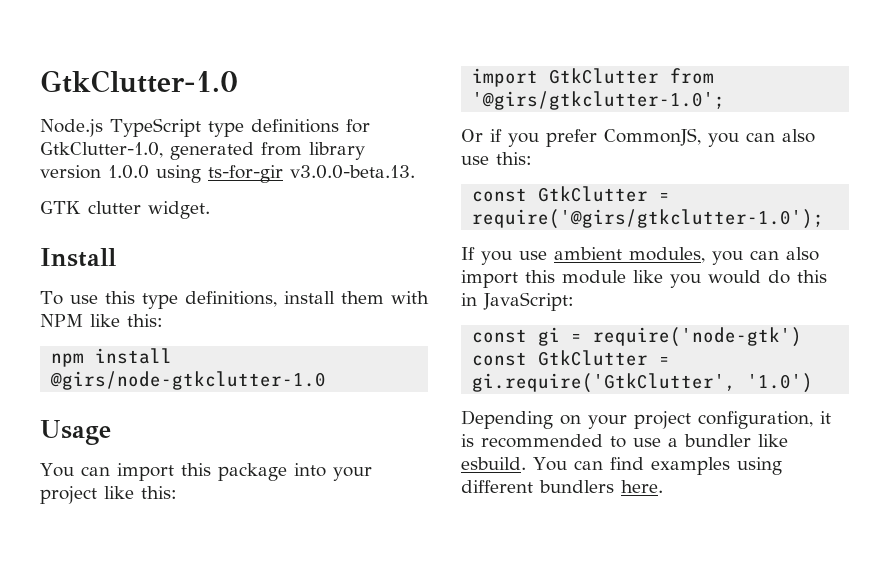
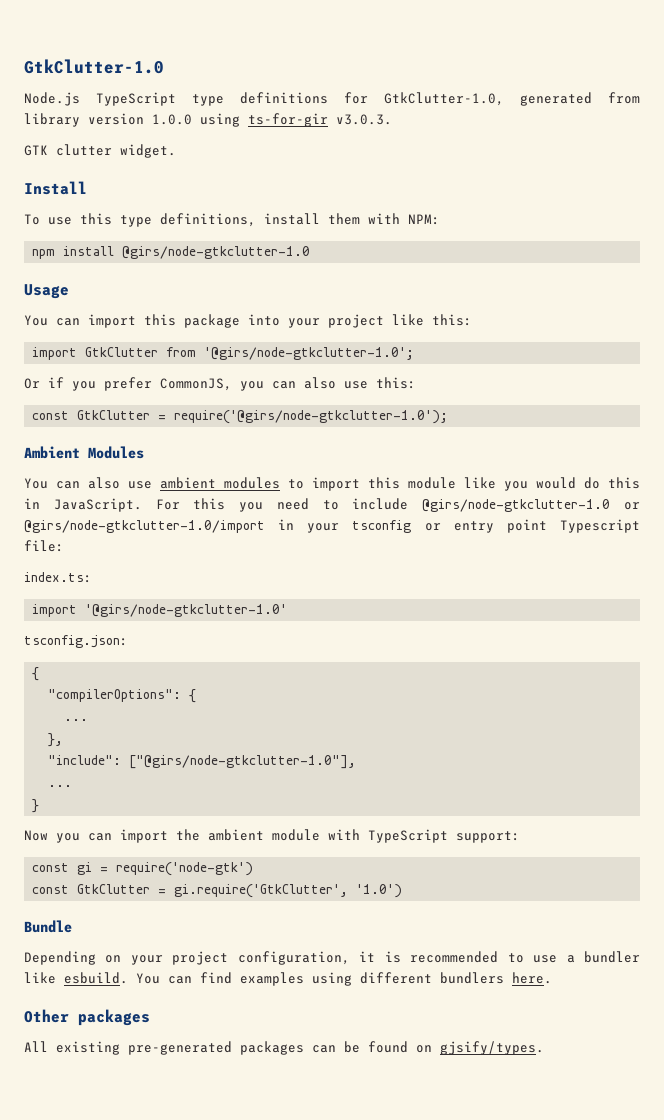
- Node.js TypeScript type definitions for GtkClutter-1.0, generated from library version 1.0.0 using ts-for-gir v3.0.0-beta.13.
+ Node.js TypeScript type definitions for GtkClutter-1.0, generated from library version 1.0.0 using ts-for-gir v3.0.3.
- To use this type definitions, install them with NPM like this:
+ To use this type definitions, install them with NPM:
- import GtkClutter from '@girs/gtkclutter-1.0';
+ import GtkClutter from '@girs/node-gtkclutter-1.0';
- const GtkClutter = require('@girs/gtkclutter-1.0');
- If you use ambient modules, you can also import this module like you would do this in JavaScript:
+ const GtkClutter = require('@girs/node-gtkclutter-1.0');
+ Ambient Modules
+ You can also use ambient modules to import this module like you would do this in JavaScript. For this you need to include @girs/node-gtkclutter-1.0 or @girs/node-gtkclutter-1.0/import in your tsconfig or entry point Typescript file:
+ index.ts:
+ import '@girs/node-gtkclutter-1.0'
+ tsconfig.json:
+ {
+ "compilerOptions": {
+ ...
+ },
+ "include": ["@girs/node-gtkclutter-1.0"],
+ ...
+ }
+ Now you can import the ambient module with TypeScript support:
+ Bundle
+ Other packages
+ All existing pre-generated packages can be found on gjsify/types.

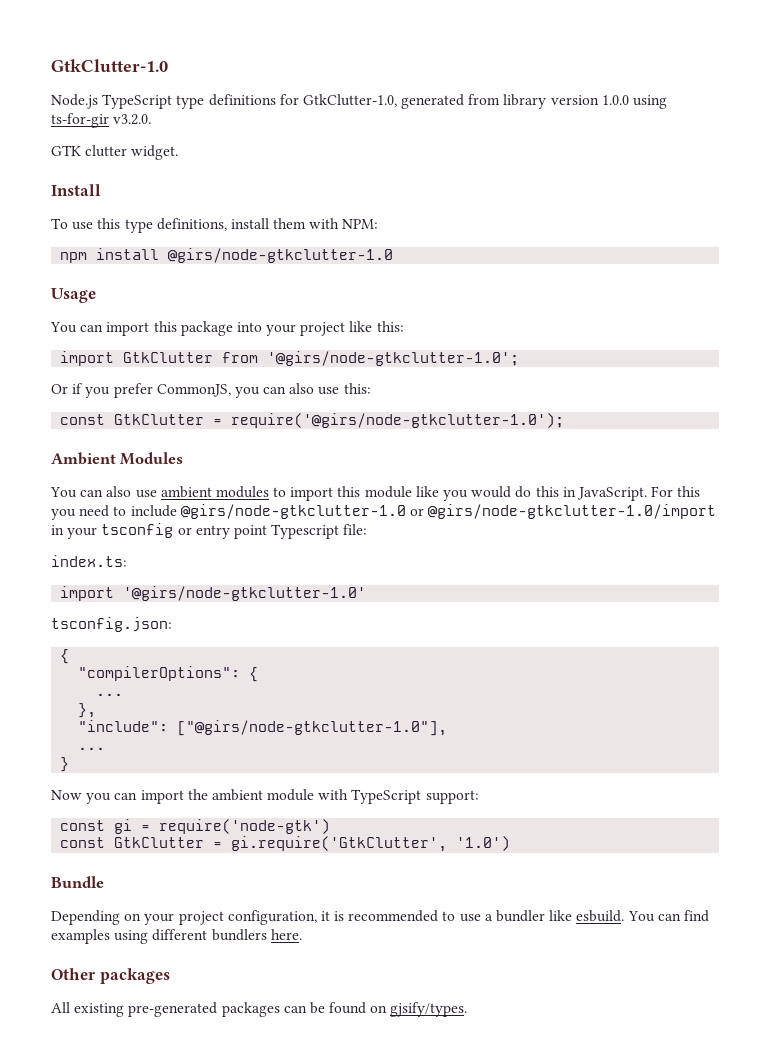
- Node.js TypeScript type definitions for GtkClutter-1.0, generated from library version 1.0.0 using ts-for-gir v3.0.3.
+ Node.js TypeScript type definitions for GtkClutter-1.0, generated from library version 1.0.0 using ts-for-gir v3.2.0.

